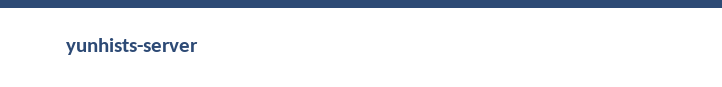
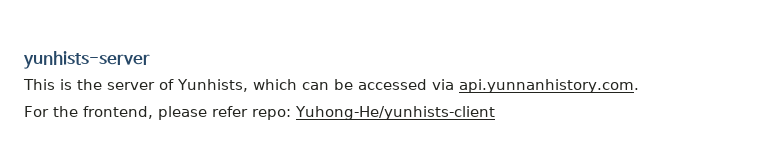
+ This is the server of Yunhists, which can be accessed via api.yunnanhistory.com.
+ For the frontend, please refer repo: Yuhong-He/yunhists-client

